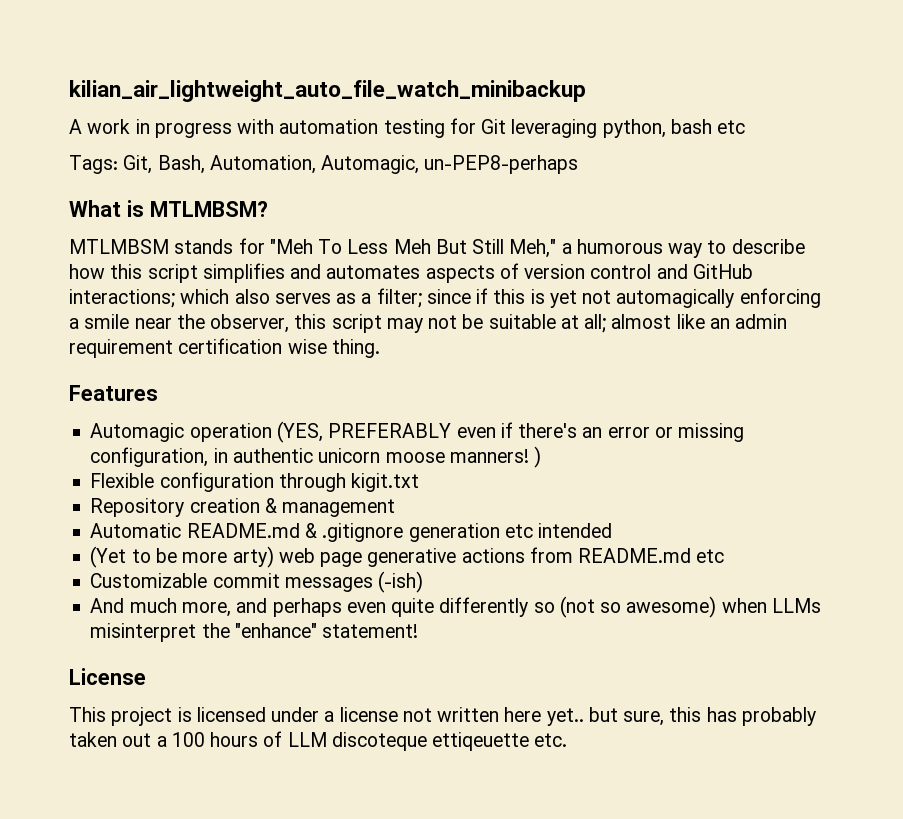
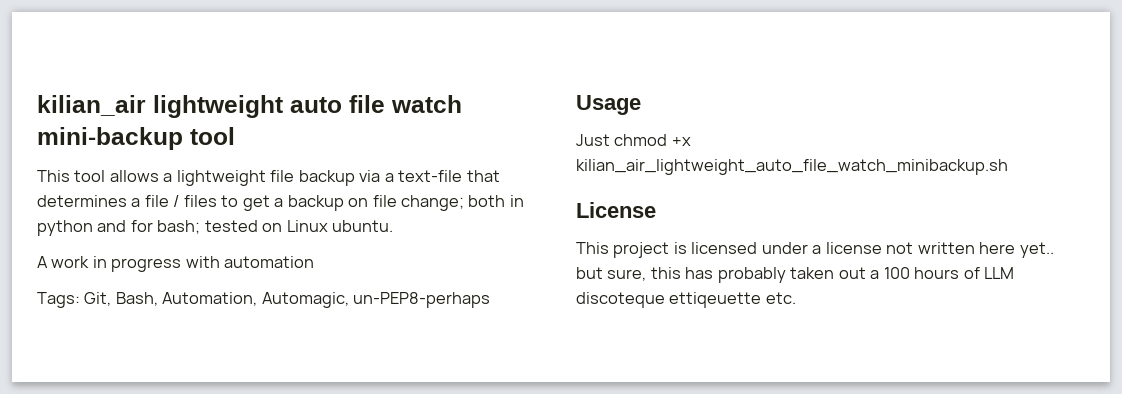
- kilian_air_lightweight_auto_file_watch_minibackup
+ kilian_air lightweight auto file watch mini-backup tool
+ This tool allows a lightweight file backup via a text-file that determines a file / files to get a backup on file change; both in python and for bash; tested on Linux ubuntu.
- A work in progress with automation testing for Git leveraging python, bash etc
+ A work in progress with automation
- What is MTLMBSM?
- MTLMBSM stands for "Meh To Less Meh But Still Meh," a humorous way to describe how this script simplifies and automates aspects of version control and GitHub interactions; which also serves as a filter; since if this is yet not automagically enforcing a smile near the observer, this script may not be suitable at all; almost like an admin requirement certification wise thing.
- Features
- Automagic operation (YES, PREFERABLY even if there's an error or missing configuration, in authentic unicorn moose manners! )
- Flexible configuration through kigit.txt
- Repository creation & management
- Automatic README.md & .gitignore generation etc intended
- (Yet to be more arty) web page generative actions from README.md etc
- Customizable commit messages (-ish)
- And much more, and perhaps even quite differently so (not so awesome) when LLMs misinterpret the "enhance" statement!
+ Usage
+ Just chmod +x kilian_air_lightweight_auto_file_watch_minibackup.sh

